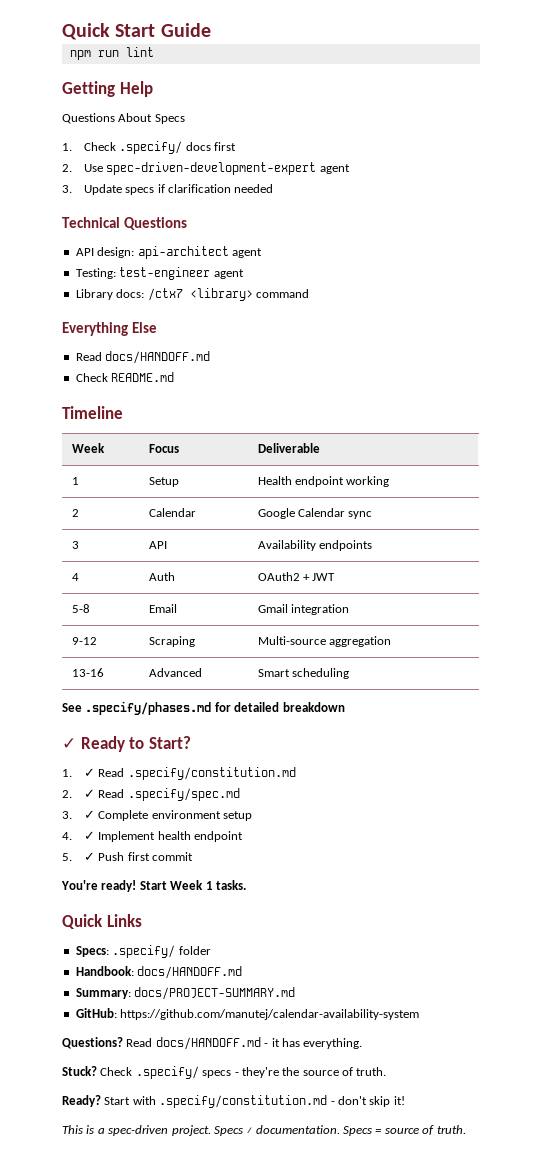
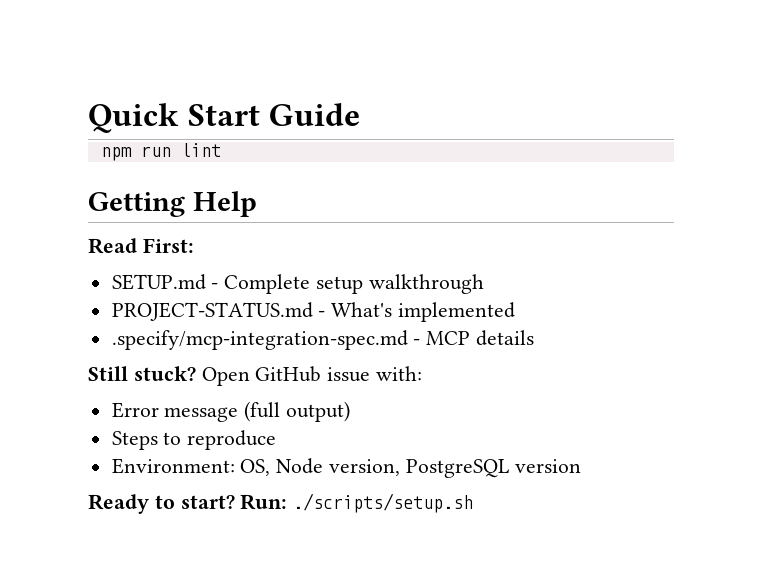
- Questions About Specs
- 1. Check .specify/ docs first
- 2. Use spec-driven-development-expert agent
- 3. Update specs if clarification needed
- Technical Questions
- API design: api-architect agent
- Testing: test-engineer agent
- Library docs: /ctx7 <library> command
- Everything Else
- Read docs/HANDOFF.md
- Check README.md
- Timeline
- Week | Focus | Deliverable
- 1 | Setup | Health endpoint working
- 2 | Calendar | Google Calendar sync
- 3 | API | Availability endpoints
- 4 | Auth | OAuth2 + JWT
- 5-8 | Email | Gmail integration
- 9-12 | Scraping | Multi-source aggregation
- 13-16 | Advanced | Smart scheduling
- See .specify/phases.md for detailed breakdown
- ✓ Ready to Start?
- 1. ✓ Read .specify/constitution.md
- 2. ✓ Read .specify/spec.md
- 3. ✓ Complete environment setup
- 4. ✓ Implement health endpoint
- 5. ✓ Push first commit
- You're ready! Start Week 1 tasks.
- Quick Links
- Specs: .specify/ folder
- Handbook: docs/HANDOFF.md
- Summary: docs/PROJECT-SUMMARY.md
- GitHub: https://github.com/manutej/calendar-availability-system
- Questions? Read docs/HANDOFF.md - it has everything.
- Stuck? Check .specify/ specs - they're the source of truth.
- Ready? Start with .specify/constitution.md - don't skip it!
- This is a spec-driven project. Specs ≠ documentation. Specs = source of truth.
+ Read First:
+ SETUP.md - Complete setup walkthrough
+ PROJECT-STATUS.md - What's implemented
+ .specify/mcp-integration-spec.md - MCP details
+ Still stuck? Open GitHub issue with:
+ Error message (full output)
+ Steps to reproduce
+ Environment: OS, Node version, PostgreSQL version
+ Ready to start? Run: ./scripts/setup.sh

